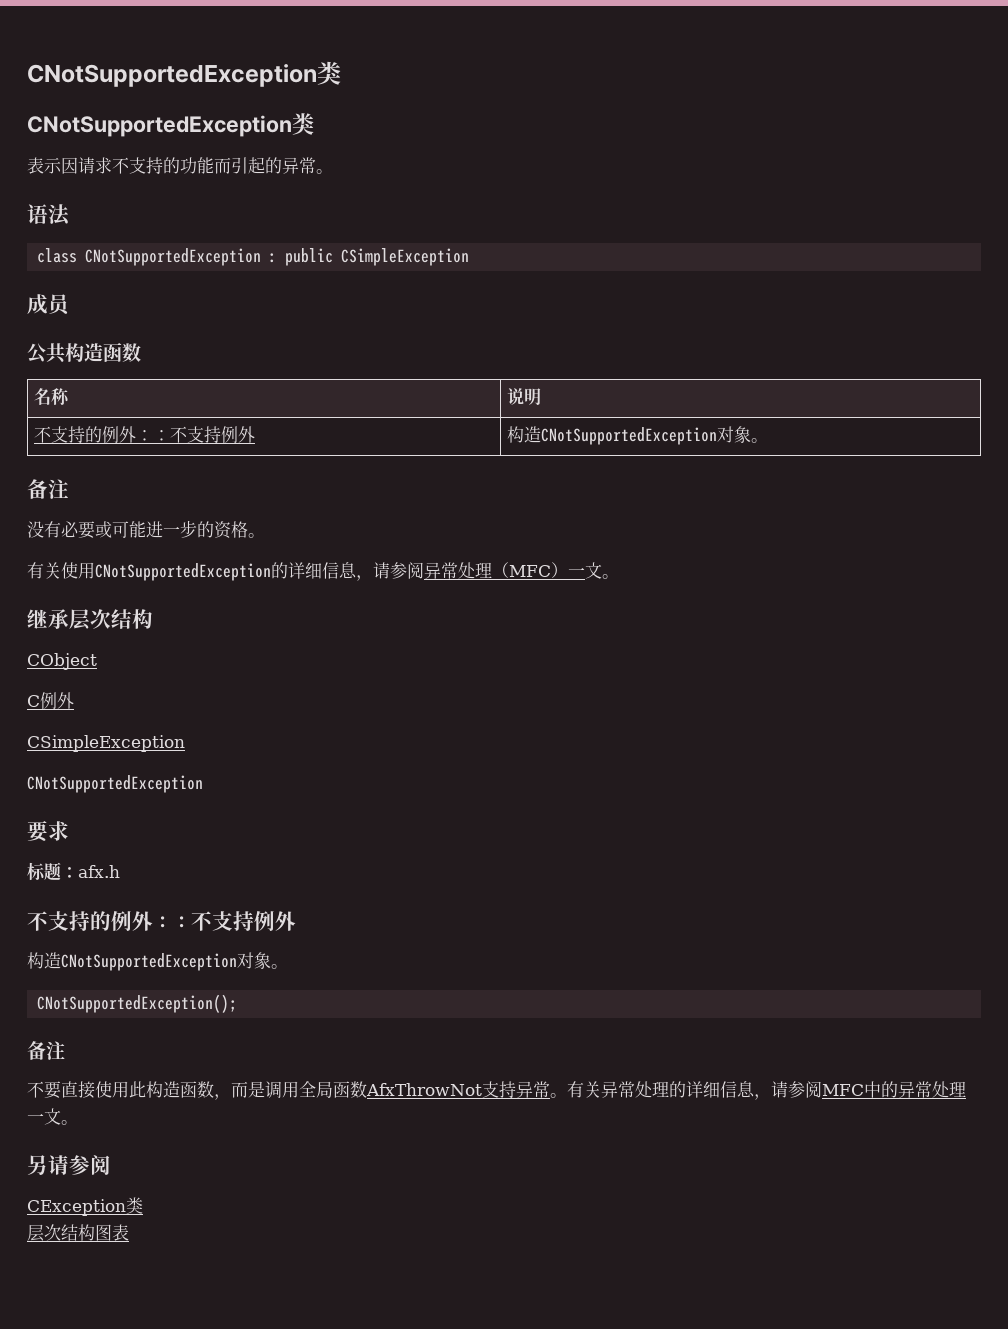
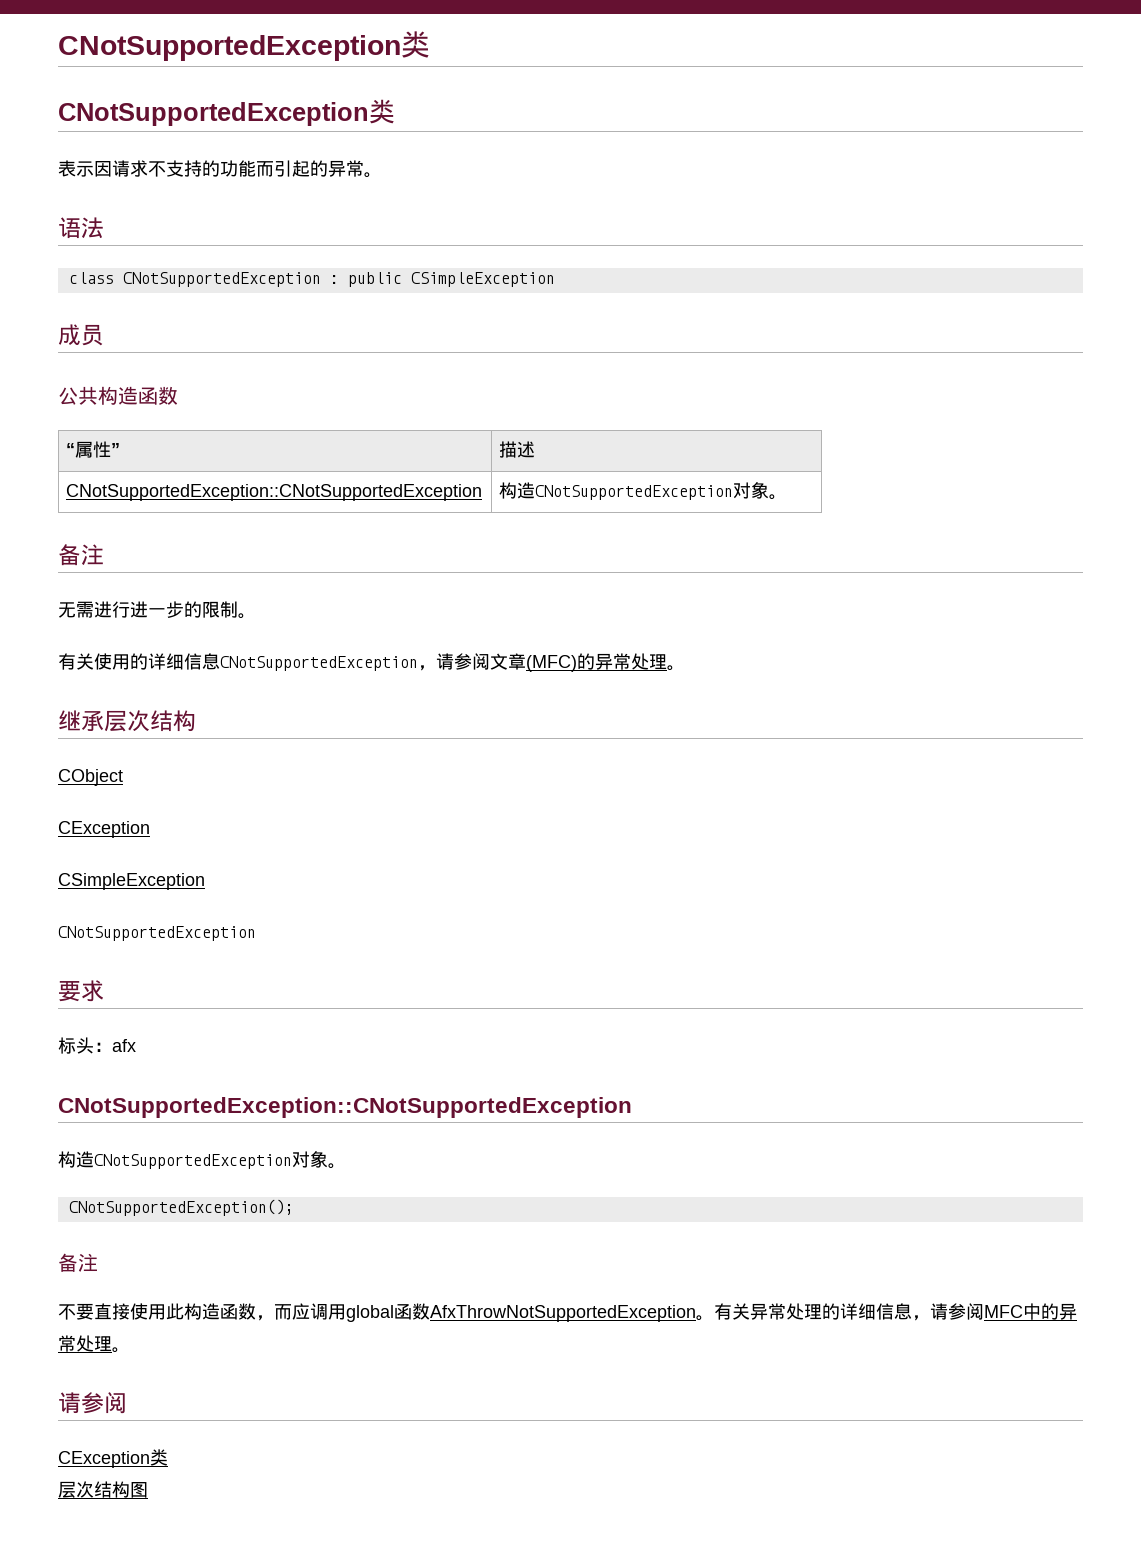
- 名称 | 说明
- 不支持的例外：：不支持例外 | 构造CNotSupportedException对象。
+ “属性” | 描述
+ CNotSupportedException::CNotSupportedException | 构造CNotSupportedException对象。
- 没有必要或可能进一步的资格。
+ 无需进行进一步的限制。
- 有关使用CNotSupportedException的详细信息，请参阅异常处理（MFC）一文。
+ 有关使用的详细信息CNotSupportedException，请参阅文章(MFC)的异常处理。
  CObject
- C例外
+ CException
- 标题：afx.h
- 不支持的例外：：不支持例外
+ 标头：afx
+ CNotSupportedException::CNotSupportedException
- 不要直接使用此构造函数，而是调用全局函数AfxThrowNot支持异常。
+ 不要直接使用此构造函数，而应调用global函数AfxThrowNotSupportedException。
- 有关异常处理的详细信息，请参阅MFC中的异常处理一文。
- 另请参阅
+ 有关异常处理的详细信息，请参阅MFC中的异常处理。
+ 请参阅
- 层次结构图表
+ 层次结构图

